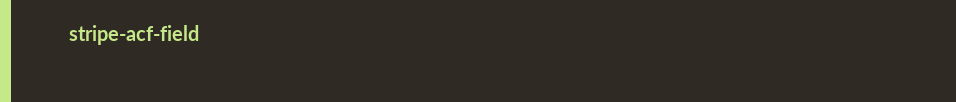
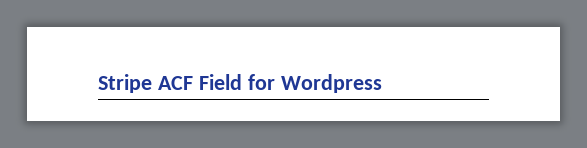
- stripe-acf-field
+ Stripe ACF Field for Wordpress

